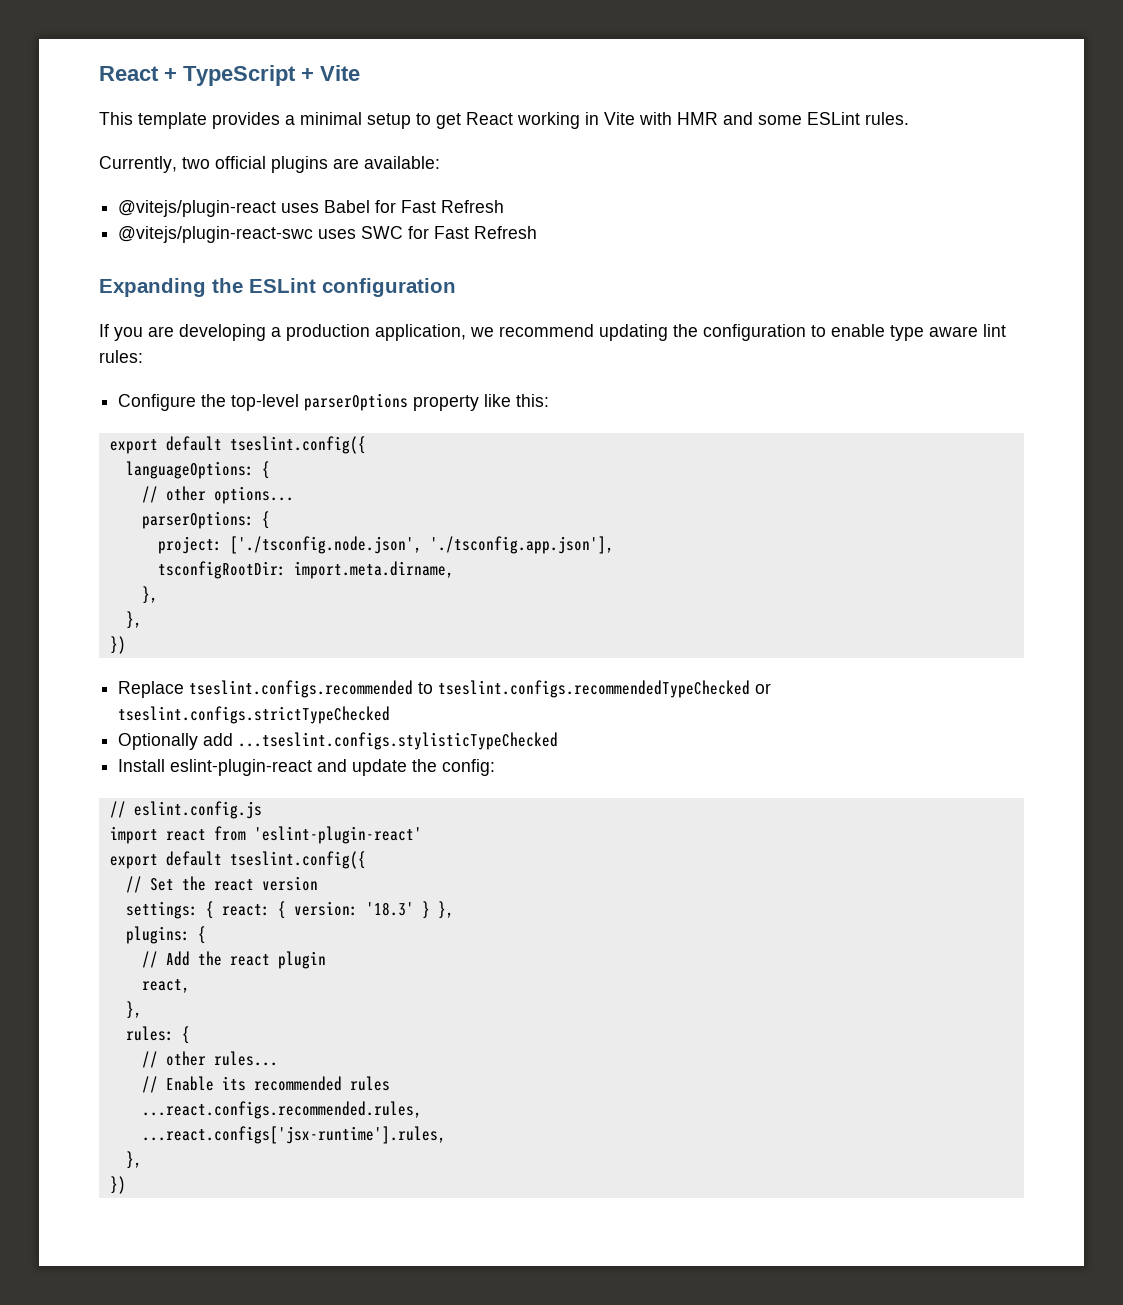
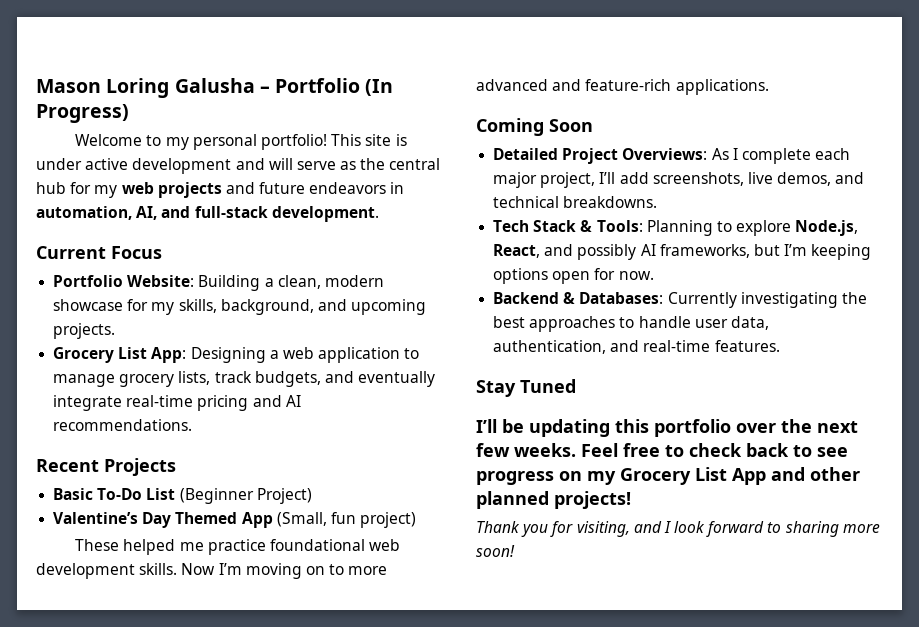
- React + TypeScript + Vite
- This template provides a minimal setup to get React working in Vite with HMR and some ESLint rules.
- Currently, two official plugins are available:
- @vitejs/plugin-react uses Babel for Fast Refresh
- @vitejs/plugin-react-swc uses SWC for Fast Refresh
- Expanding the ESLint configuration
- If you are developing a production application, we recommend updating the configuration to enable type aware lint rules:
- Configure the top-level parserOptions property like this:
- export default tseslint.config({
- languageOptions: {
- // other options...
- parserOptions: {
- project: ['./tsconfig.node.json', './tsconfig.app.json'],
- tsconfigRootDir: import.meta.dirname,
- },
- },
- })
- Replace tseslint.configs.recommended to tseslint.configs.recommendedTypeChecked or tseslint.configs.strictTypeChecked
- Optionally add ...tseslint.configs.stylisticTypeChecked
- Install eslint-plugin-react and update the config:
- // eslint.config.js
- import react from 'eslint-plugin-react'
- export default tseslint.config({
- // Set the react version
- settings: { react: { version: '18.3' } },
- plugins: {
- // Add the react plugin
- react,
- },
- rules: {
- // other rules...
- // Enable its recommended rules
- ...react.configs.recommended.rules,
- ...react.configs['jsx-runtime'].rules,
- },
- })
+ Mason Loring Galusha – Portfolio (In Progress)
+ Welcome to my personal portfolio! This site is under active development and will serve as the central hub for my web projects and future endeavors in automation, AI, and full-stack development.
+ Current Focus
+ Portfolio Website: Building a clean, modern showcase for my skills, background, and upcoming projects.
+ Grocery List App: Designing a web application to manage grocery lists, track budgets, and eventually integrate real-time pricing and AI recommendations.
+ Recent Projects
+ Basic To-Do List (Beginner Project)
+ Valentine’s Day Themed App (Small, fun project)
+ These helped me practice foundational web development skills. Now I’m moving on to more advanced and feature-rich applications.
+ Coming Soon
+ Detailed Project Overviews: As I complete each major project, I’ll add screenshots, live demos, and technical breakdowns.
+ Tech Stack & Tools: Planning to explore Node.js, React, and possibly AI frameworks, but I’m keeping options open for now.
+ Backend & Databases: Currently investigating the best approaches to handle user data, authentication, and real-time features.
+ Stay Tuned
+ I’ll be updating this portfolio over the next few weeks. Feel free to check back to see progress on my Grocery List App and other planned projects!
+ Thank you for visiting, and I look forward to sharing more soon!

